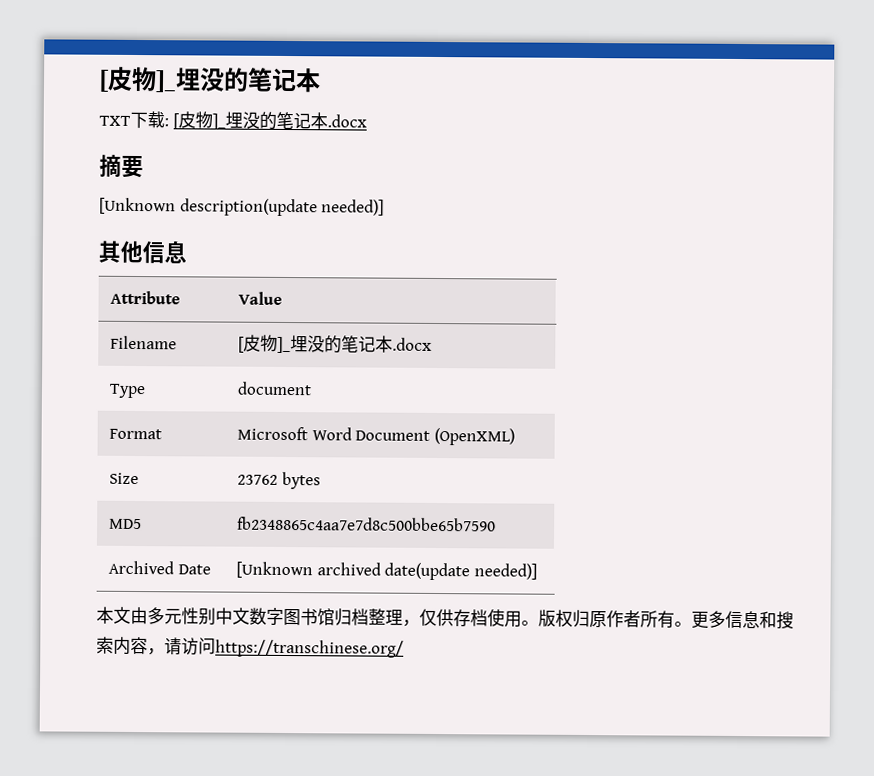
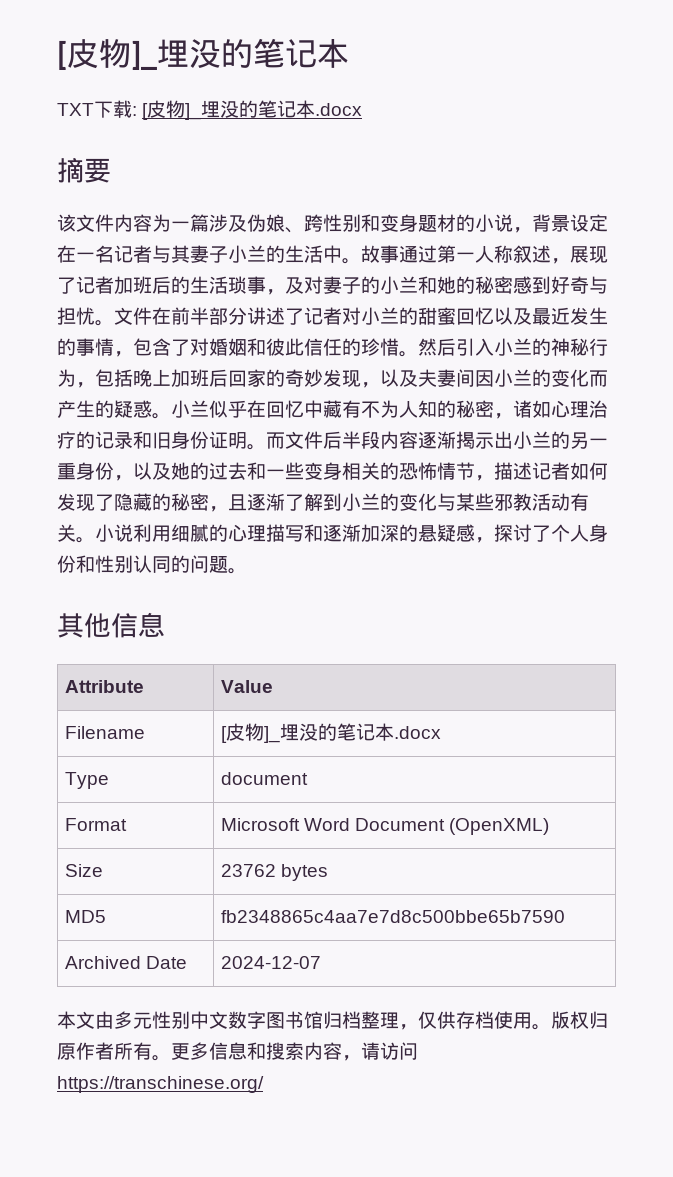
- [Unknown description(update needed)]
+ 该文件内容为一篇涉及伪娘、跨性别和变身题材的小说，背景设定在一名记者与其妻子小兰的生活中。故事通过第一人称叙述，展现了记者加班后的生活琐事，及对妻子的小兰和她的秘密感到好奇与担忧。文件在前半部分讲述了记者对小兰的甜蜜回忆以及最近发生的事情，包含了对婚姻和彼此信任的珍惜。然后引入小兰的神秘行为，包括晚上加班后回家的奇妙发现，以及夫妻间因小兰的变化而产生的疑惑。小兰似乎在回忆中藏有不为人知的秘密，诸如心理治疗的记录和旧身份证明。而文件后半段内容逐渐揭示出小兰的另一重身份，以及她的过去和一些变身相关的恐怖情节，描述记者如何发现了隐藏的秘密，且逐渐了解到小兰的变化与某些邪教活动有关。小说利用细腻的心理描写和逐渐加深的悬疑感，探讨了个人身份和性别认同的问题。
- Archived Date | [Unknown archived date(update needed)]
+ Archived Date | 2024-12-07

